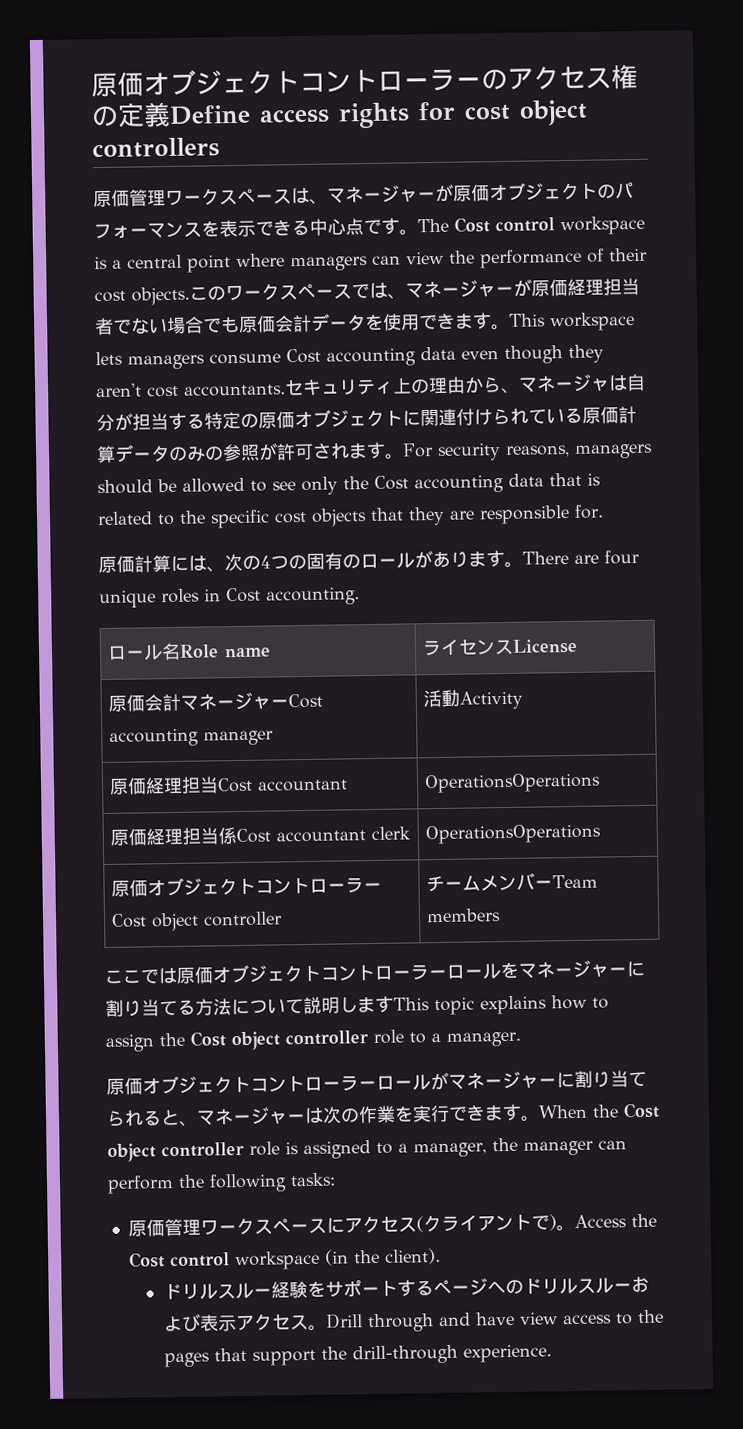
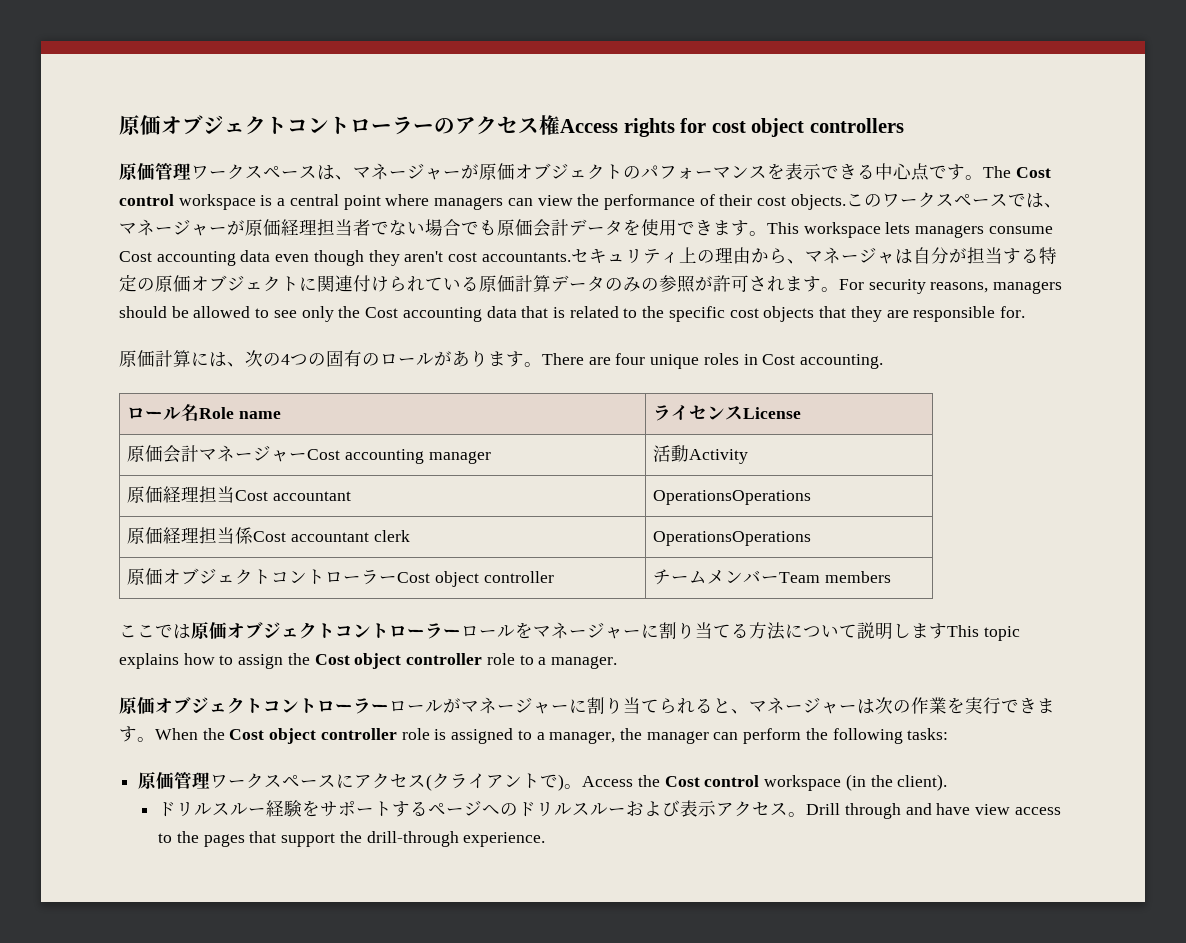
- 原価オブジェクトコントローラーのアクセス権の定義Define access rights for cost object controllers
+ 原価オブジェクトコントローラーのアクセス権Access rights for cost object controllers

